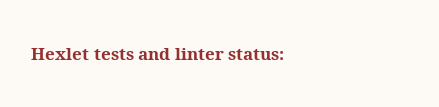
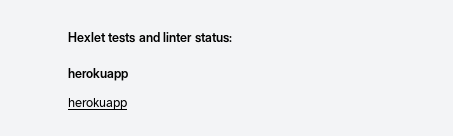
  Hexlet tests and linter status:
+ herokuapp
+ herokuapp

